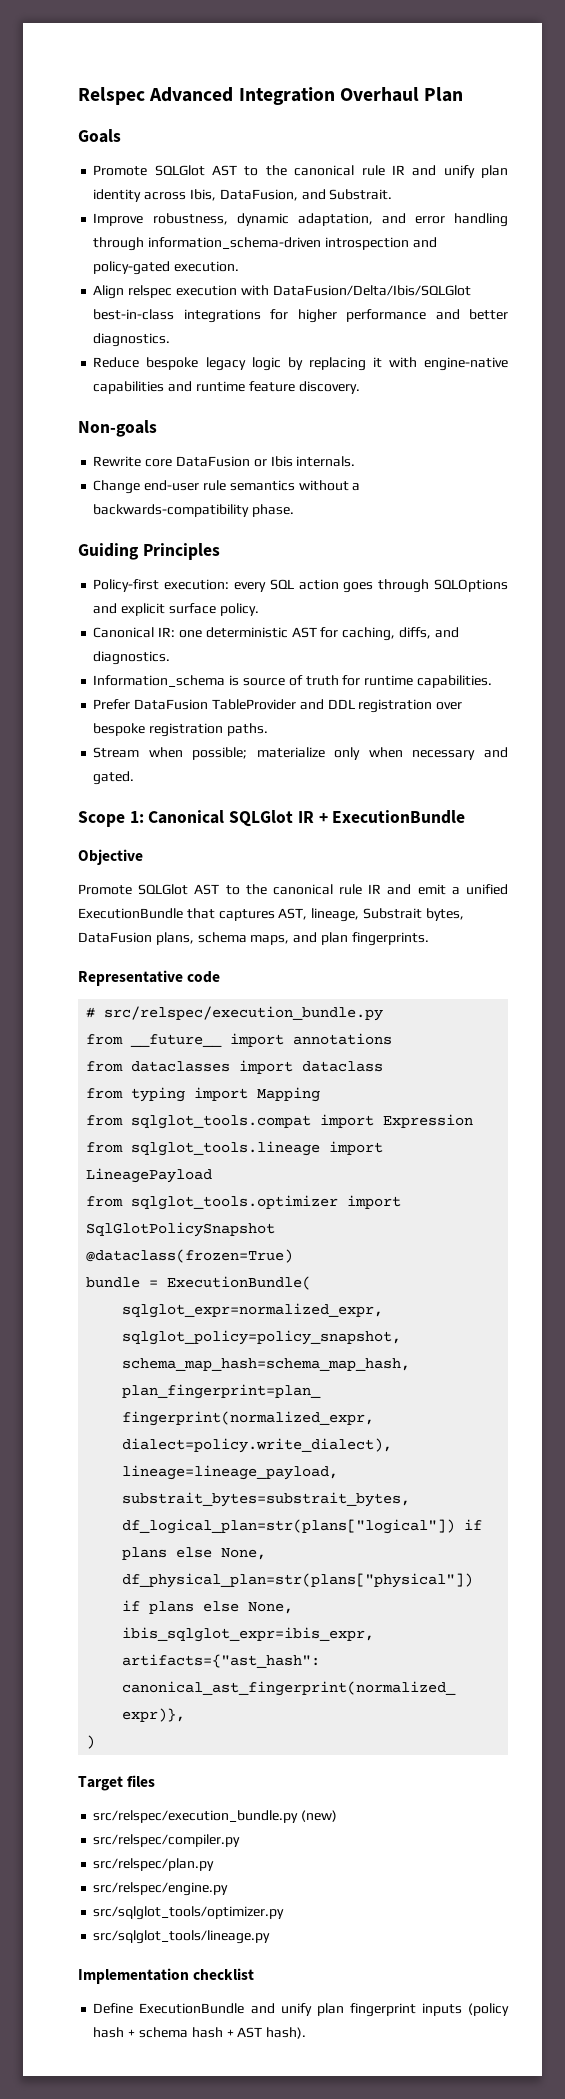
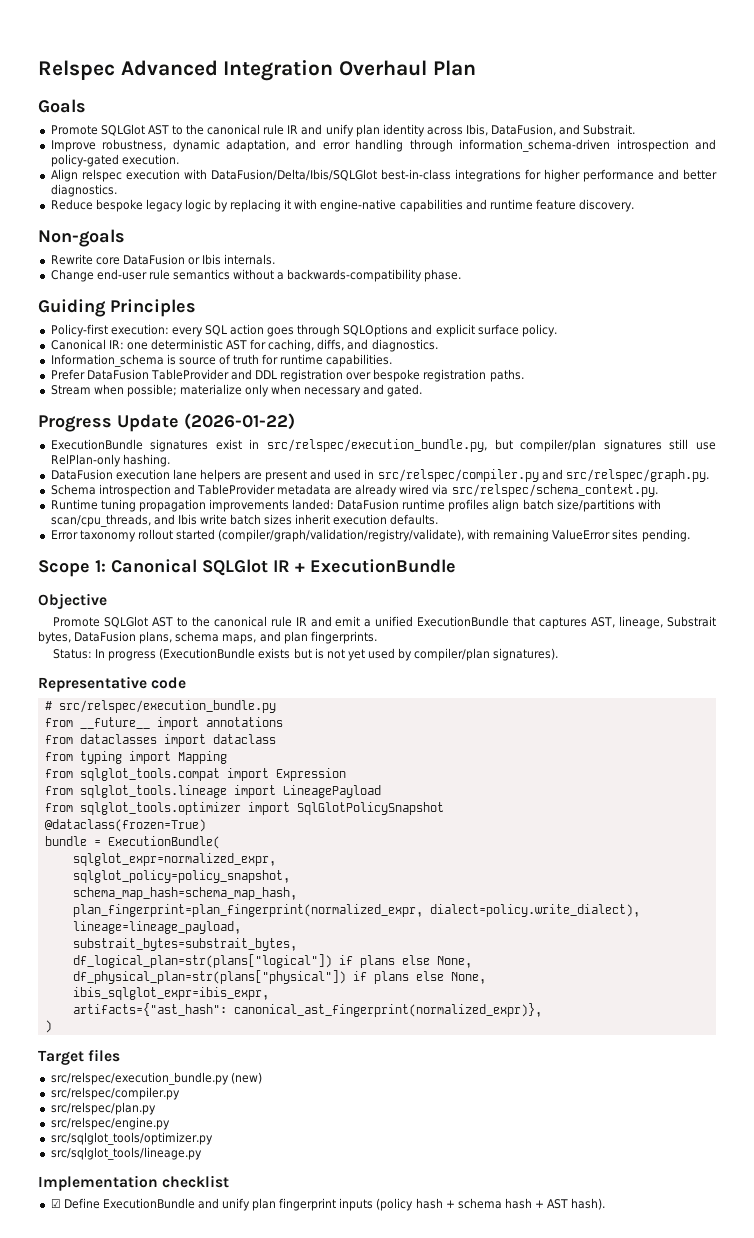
+ Progress Update (2026-01-22)
+ ExecutionBundle signatures exist in src/relspec/execution_bundle.py, but compiler/plan signatures still use RelPlan-only hashing.
+ DataFusion execution lane helpers are present and used in src/relspec/compiler.py and src/relspec/graph.py.
+ Schema introspection and TableProvider metadata are already wired via src/relspec/schema_context.py.
+ Runtime tuning propagation improvements landed: DataFusion runtime profiles align batch size/partitions with scan/cpu_threads, and Ibis write batch sizes inherit execution defaults.
+ Error taxonomy rollout started (compiler/graph/validation/registry/validate), with remaining ValueError sites pending.
+ Status: In progress (ExecutionBundle exists but is not yet used by compiler/plan signatures).
- Define ExecutionBundle and unify plan fingerprint inputs (policy hash + schema hash + AST hash).
+ ☑ Define ExecutionBundle and unify plan fingerprint inputs (policy hash + schema hash + AST hash).

